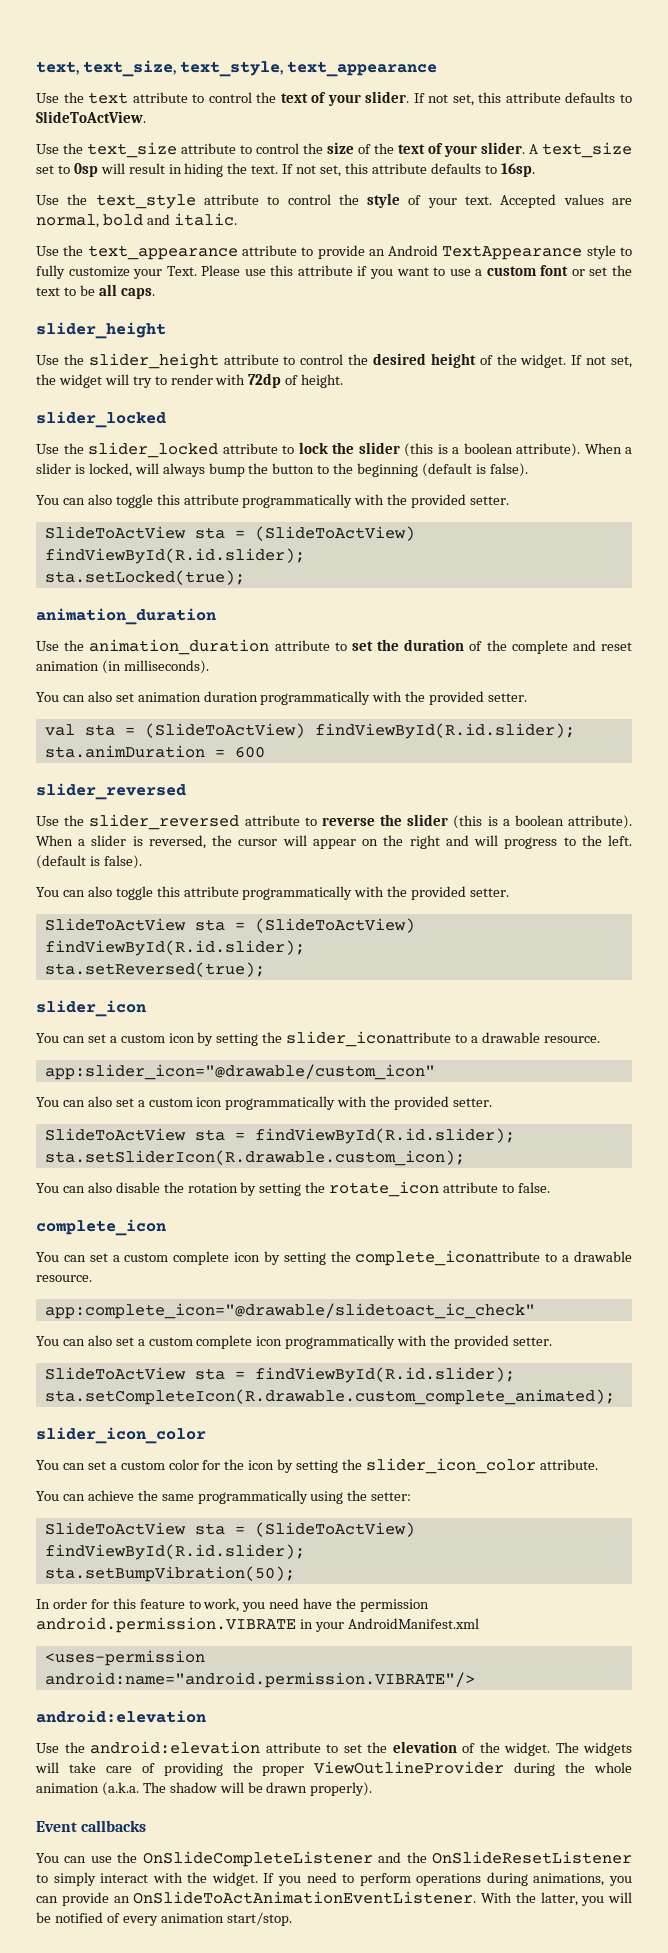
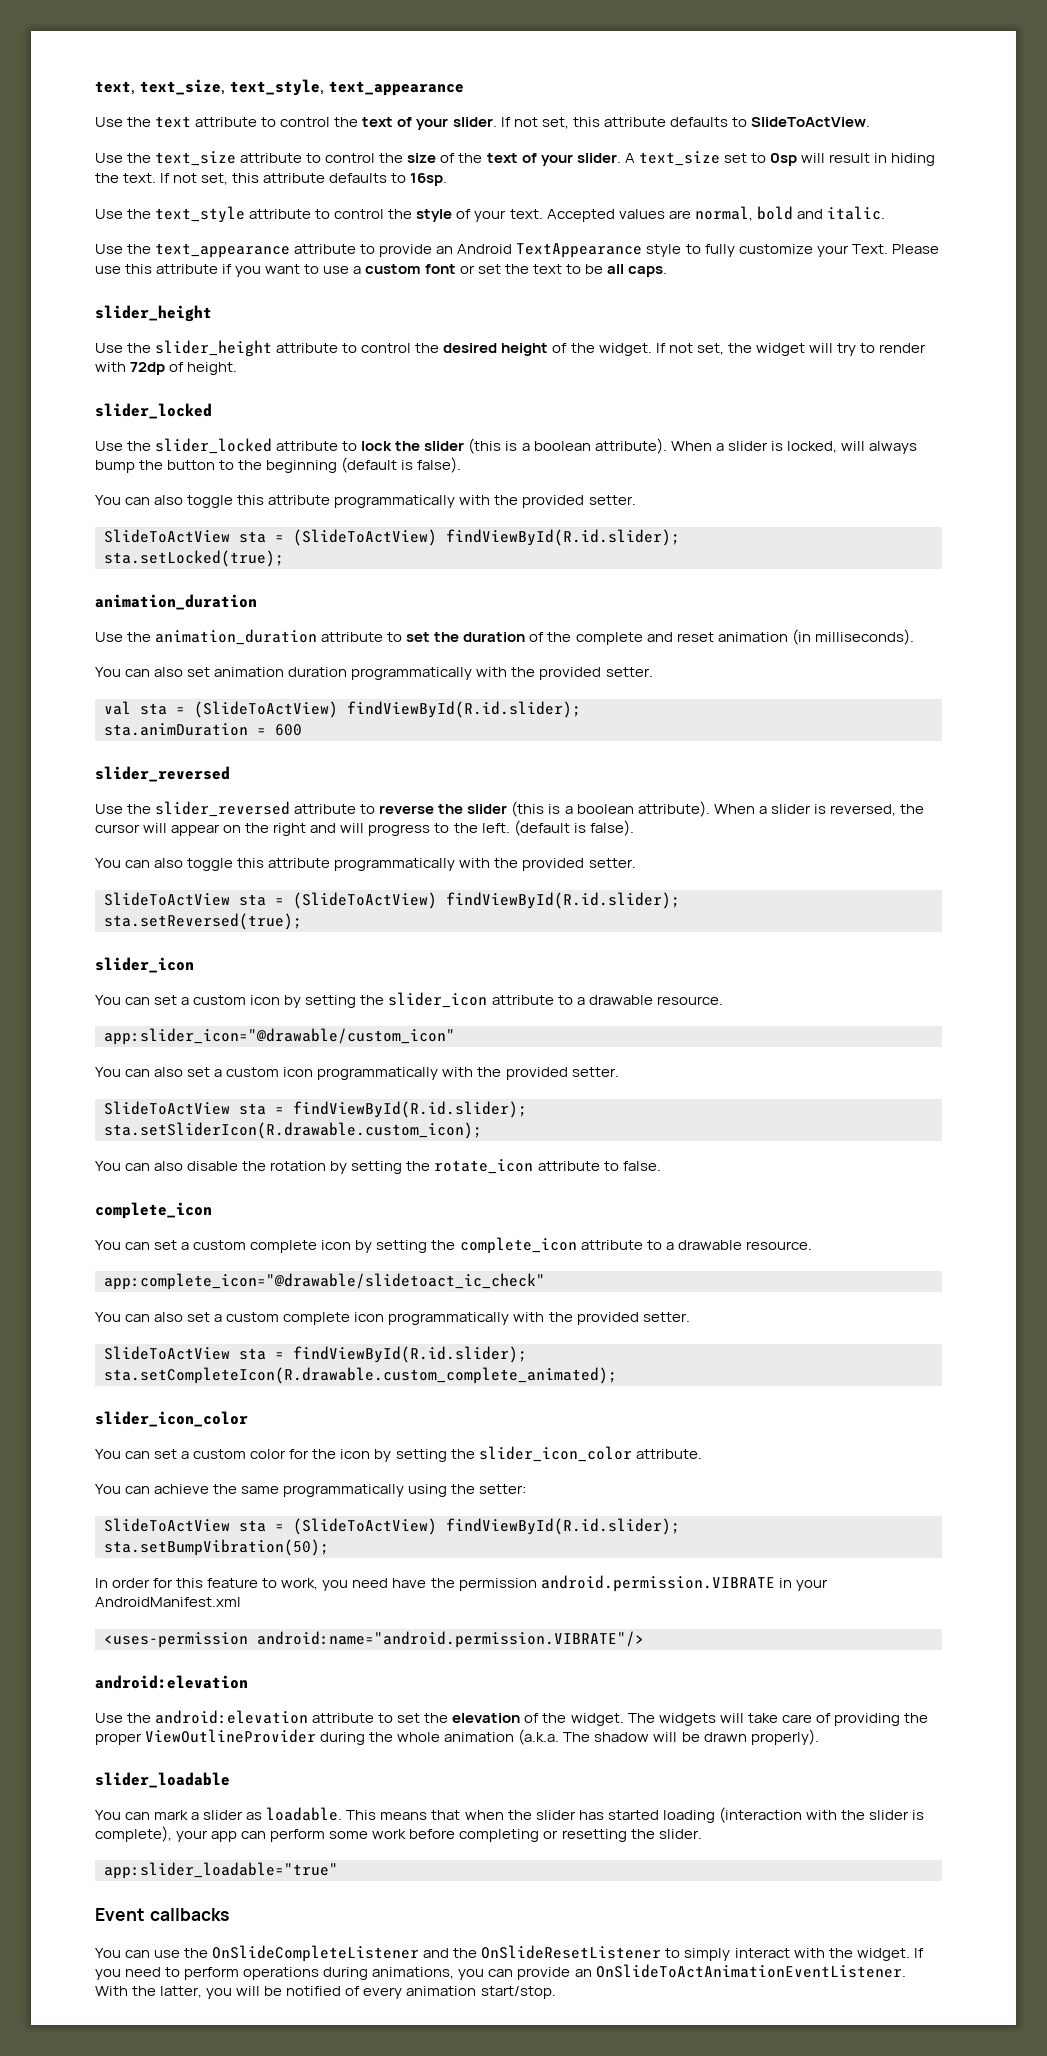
- You can set a custom icon by setting the slider_iconattribute to a drawable resource.
+ You can set a custom icon by setting the slider_icon attribute to a drawable resource.
- You can set a custom complete icon by setting the complete_iconattribute to a drawable resource.
+ You can set a custom complete icon by setting the complete_icon attribute to a drawable resource.
+ slider_loadable
+ You can mark a slider as loadable. This means that when the slider has started loading (interaction with the slider is complete), your app can perform some work before completing or resetting the slider.
+ app:slider_loadable="true"

